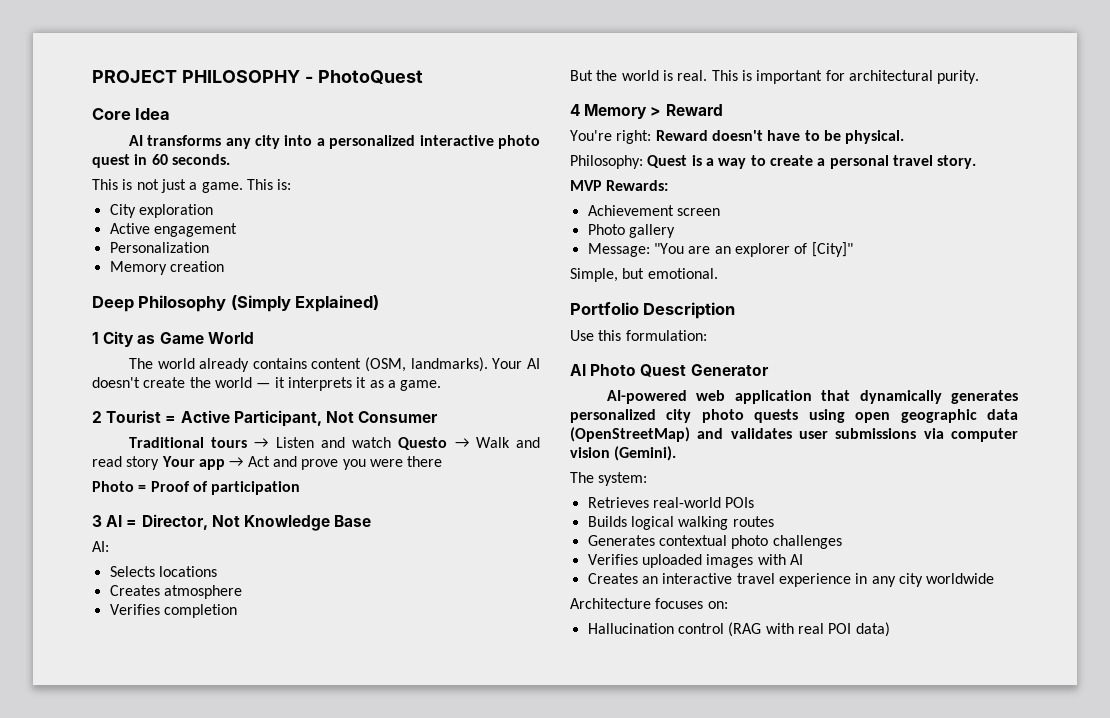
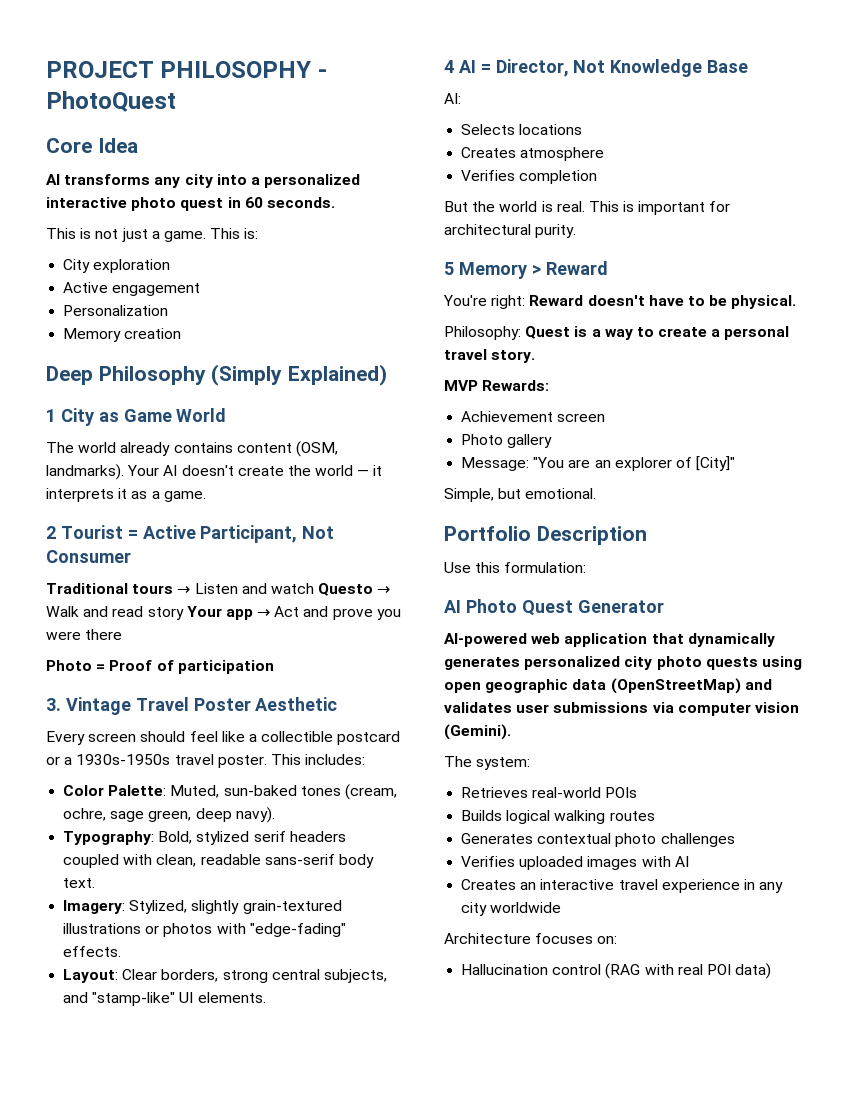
- 3 AI = Director, Not Knowledge Base
+ 3. Vintage Travel Poster Aesthetic
+ Every screen should feel like a collectible postcard or a 1930s-1950s travel poster. This includes:
+ Color Palette: Muted, sun-baked tones (cream, ochre, sage green, deep navy).
+ Typography: Bold, stylized serif headers coupled with clean, readable sans-serif body text.
+ Imagery: Stylized, slightly grain-textured illustrations or photos with "edge-fading" effects.
+ Layout: Clear borders, strong central subjects, and "stamp-like" UI elements.
+ 4 AI = Director, Not Knowledge Base
- 4 Memory > Reward
+ 5 Memory > Reward

